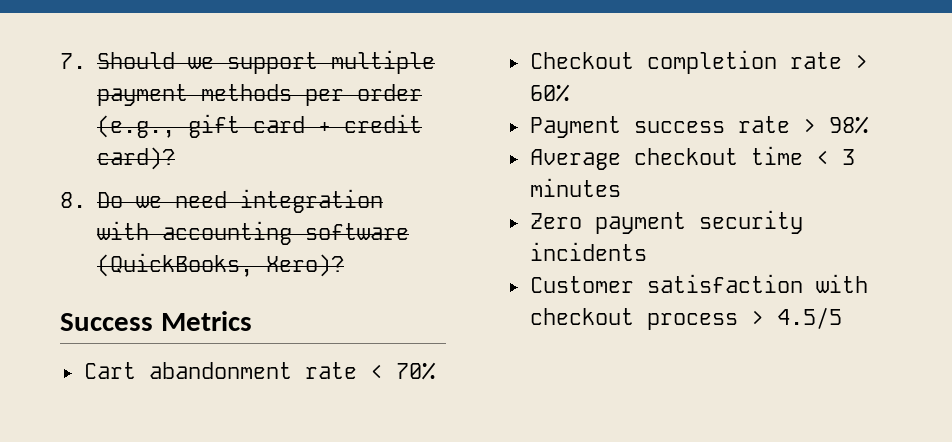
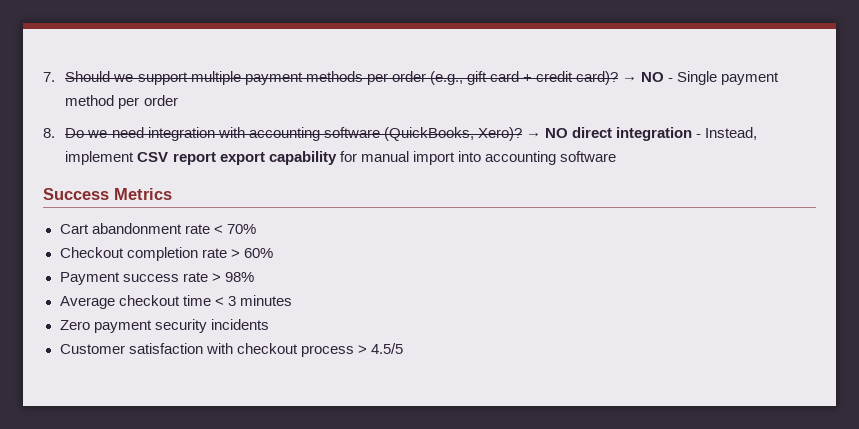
+ → NO - Single payment method per order
+ → NO direct integration - Instead, implement CSV report export capability for manual import into accounting software

